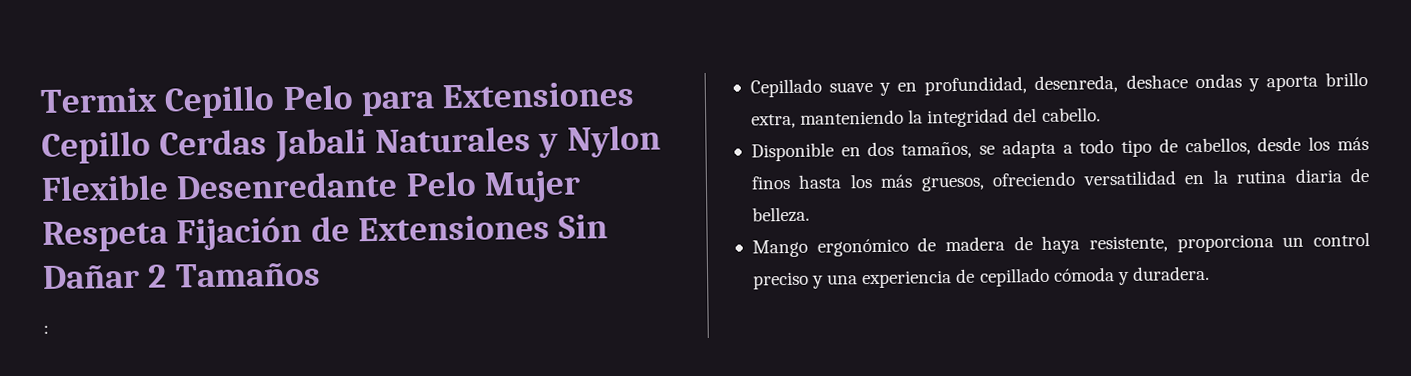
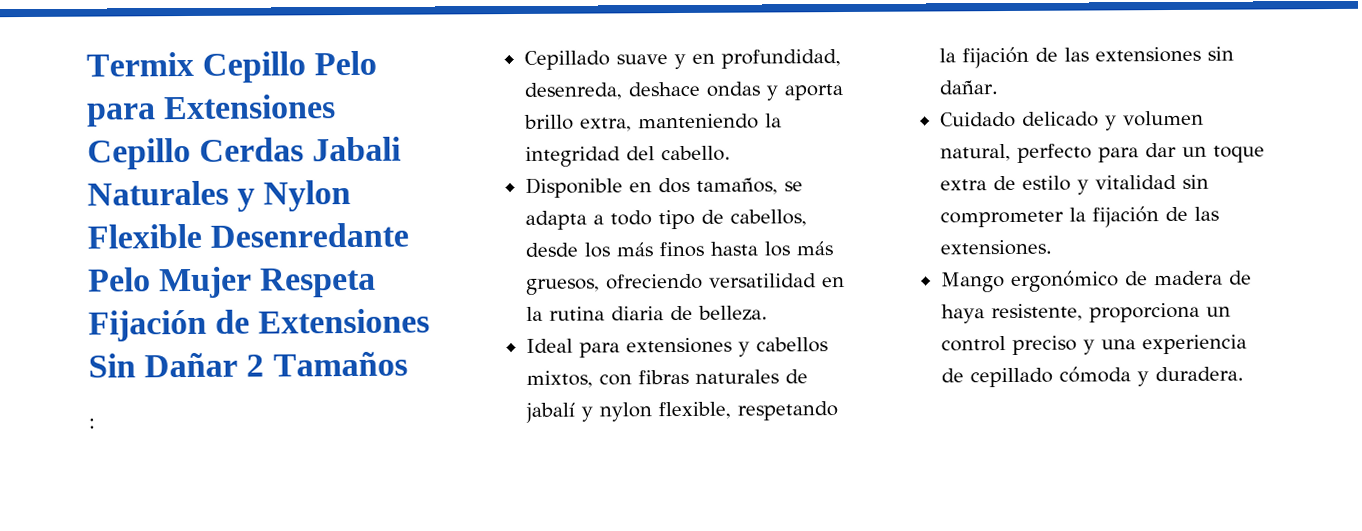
+ Ideal para extensiones y cabellos mixtos, con fibras naturales de jabalí y nylon flexible, respetando la fijación de las extensiones sin dañar.
+ Cuidado delicado y volumen natural, perfecto para dar un toque extra de estilo y vitalidad sin comprometer la fijación de las extensiones.

